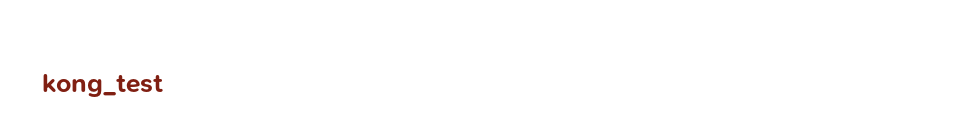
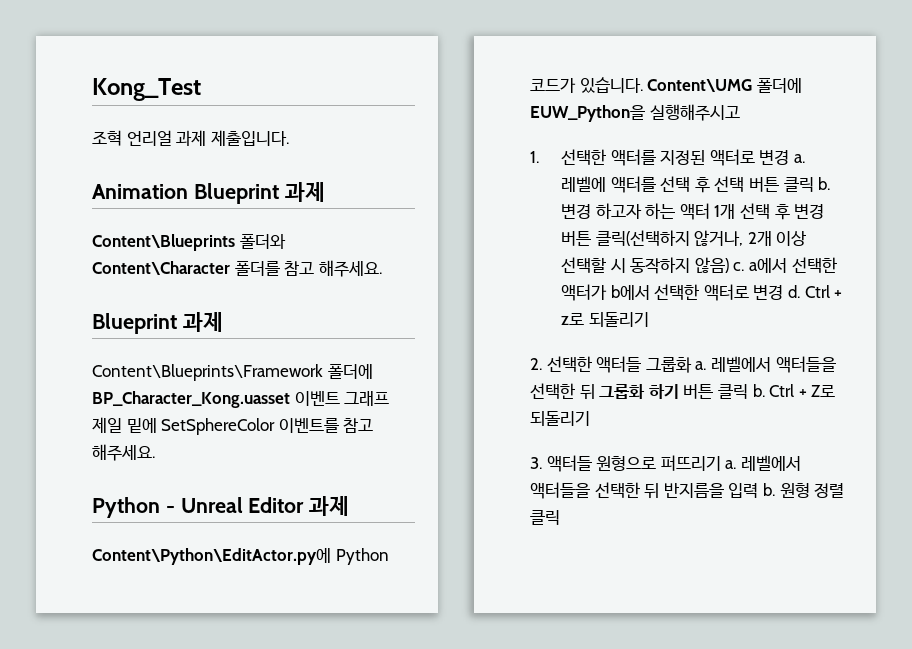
- kong_test
+ Kong_Test
+ 조혁 언리얼 과제 제출입니다.
+ Animation Blueprint 과제
+ Content\Blueprints 폴더와 Content\Character 폴더를 참고 해주세요.
+ Blueprint 과제
+ Content\Blueprints\Framework 폴더에 BP_Character_Kong.uasset 이벤트 그래프 제일 밑에 SetSphereColor 이벤트를 참고 해주세요.
+ Python - Unreal Editor 과제
+ Content\Python\EditActor.py에 Python 코드가 있습니다. Content\UMG 폴더에 EUW_Python을 실행해주시고
+ 1. 선택한 액터를 지정된 액터로 변경 a. 레벨에 액터를 선택 후 선택 버튼 클릭 b. 변경 하고자 하는 액터 1개 선택 후 변경 버튼 클릭(선택하지 않거나, 2개 이상 선택할 시 동작하지 않음) c. a에서 선택한 액터가 b에서 선택한 액터로 변경 d. Ctrl + z로 되돌리기
+ 2. 선택한 액터들 그룹화 a. 레벨에서 액터들을 선택한 뒤 그룹화 하기 버튼 클릭 b. Ctrl + Z로 되돌리기
+ 3. 액터들 원형으로 퍼뜨리기 a. 레벨에서 액터들을 선택한 뒤 반지름을 입력 b. 원형 정렬 클릭

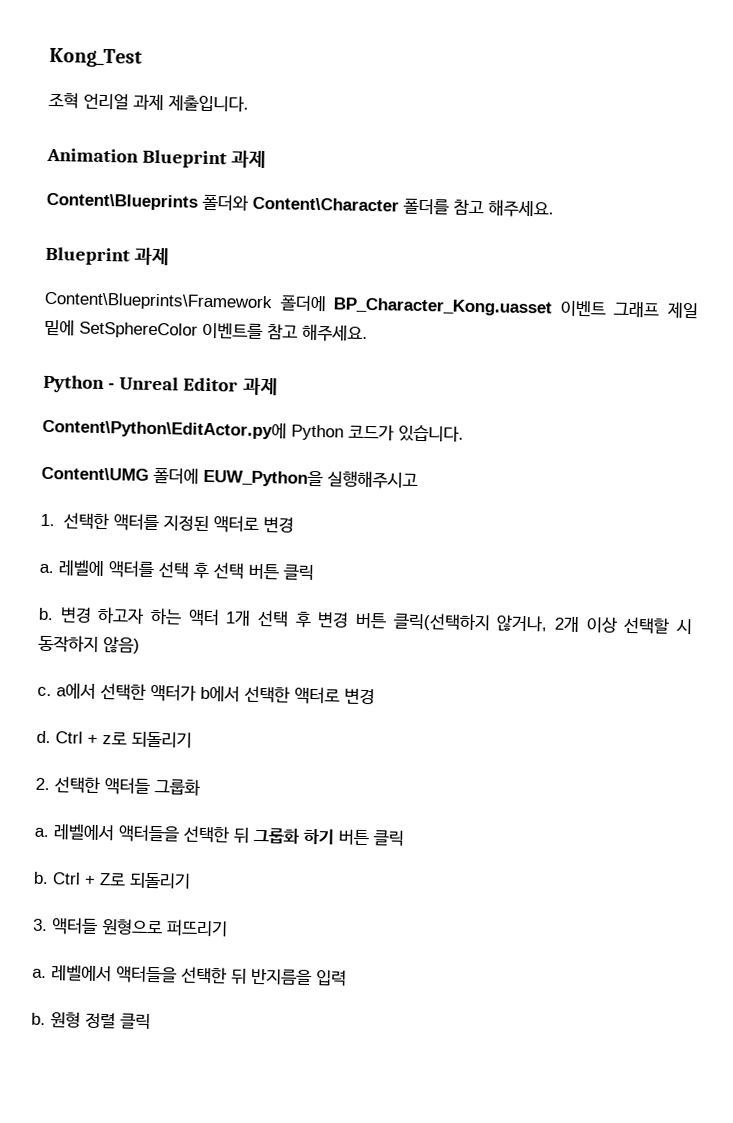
- Content\Python\EditActor.py에 Python 코드가 있습니다. Content\UMG 폴더에 EUW_Python을 실행해주시고
+ Content\Python\EditActor.py에 Python 코드가 있습니다.
+ Content\UMG 폴더에 EUW_Python을 실행해주시고
- 1. 선택한 액터를 지정된 액터로 변경 a.
+ 1. 선택한 액터를 지정된 액터로 변경
+ a.
- 레벨에 액터를 선택 후 선택 버튼 클릭 b.
+ 레벨에 액터를 선택 후 선택 버튼 클릭
+ b.
- 변경 하고자 하는 액터 1개 선택 후 변경 버튼 클릭(선택하지 않거나, 2개 이상 선택할 시 동작하지 않음) c. a에서 선택한 액터가 b에서 선택한 액터로 변경 d.
+ 변경 하고자 하는 액터 1개 선택 후 변경 버튼 클릭(선택하지 않거나, 2개 이상 선택할 시 동작하지 않음)
+ c. a에서 선택한 액터가 b에서 선택한 액터로 변경
+ d.
- 2. 선택한 액터들 그룹화 a.
+ 2. 선택한 액터들 그룹화
+ a.
- 레벨에서 액터들을 선택한 뒤 그룹화 하기 버튼 클릭 b.
+ 레벨에서 액터들을 선택한 뒤 그룹화 하기 버튼 클릭
+ b.
- 3. 액터들 원형으로 퍼뜨리기 a.
+ 3. 액터들 원형으로 퍼뜨리기
+ a.
- 레벨에서 액터들을 선택한 뒤 반지름을 입력 b.
+ 레벨에서 액터들을 선택한 뒤 반지름을 입력
+ b.

